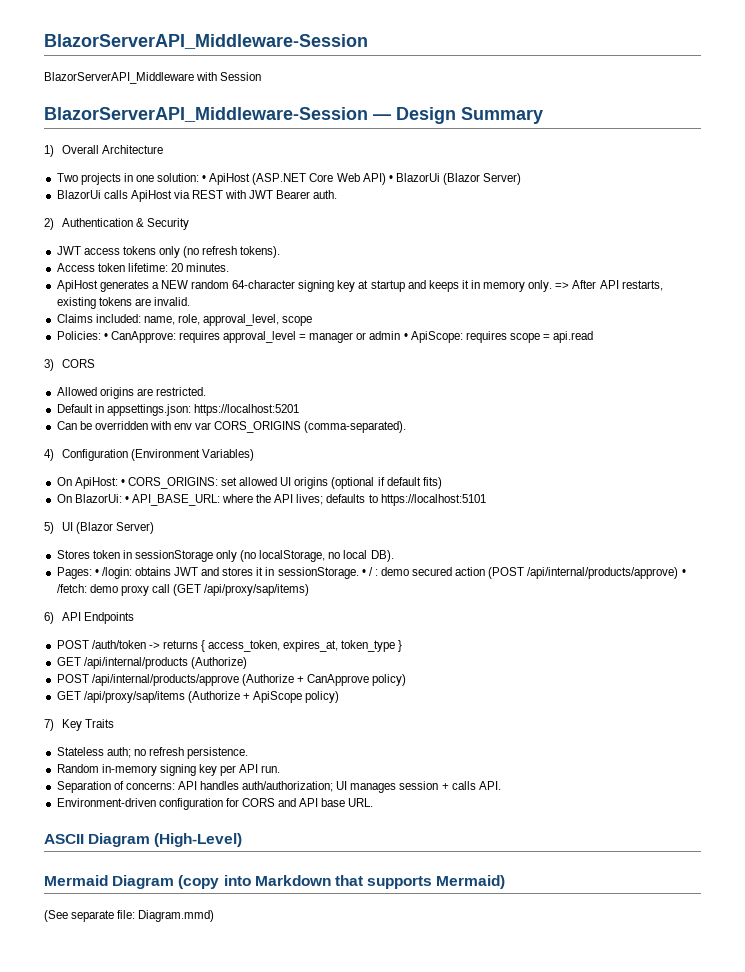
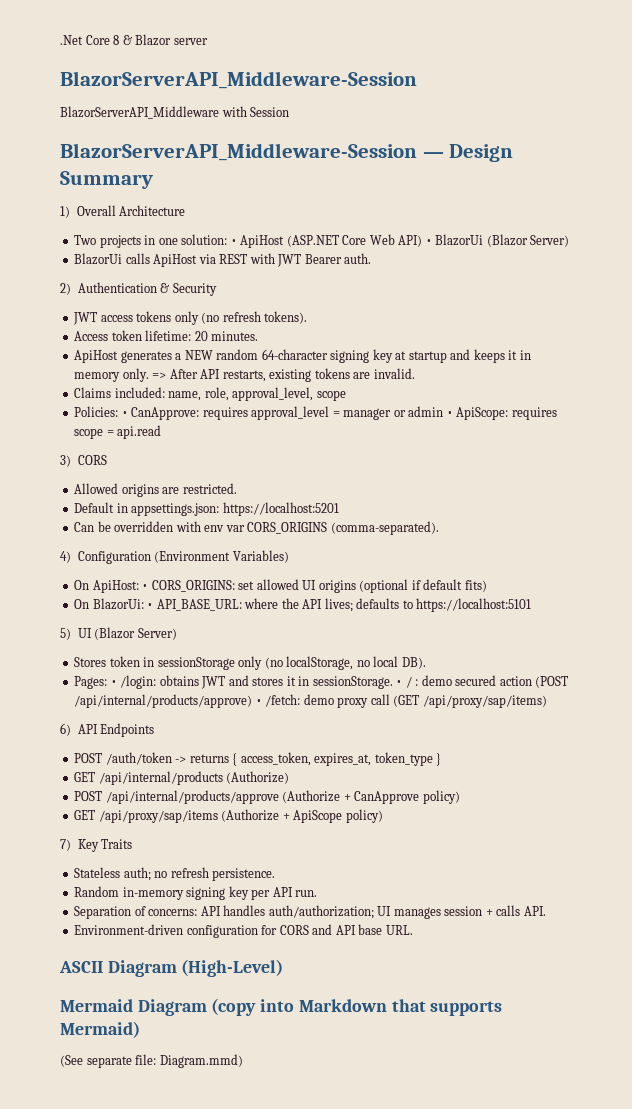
+ .Net Core 8 & Blazor server

